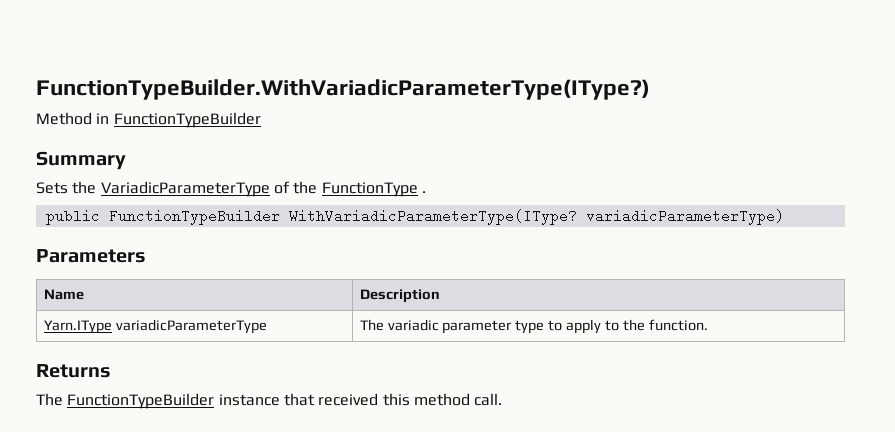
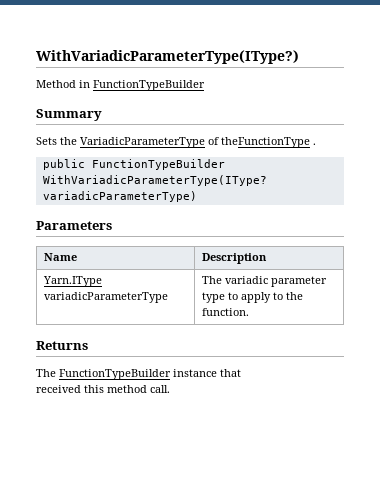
- FunctionTypeBuilder.WithVariadicParameterType(IType?)
+ WithVariadicParameterType(IType?)
- Sets the VariadicParameterType of the FunctionType .
+ Sets the VariadicParameterType of theFunctionType .
- The FunctionTypeBuilder instance that received this method call.
+ The FunctionTypeBuilder instance that
+ received this method call.

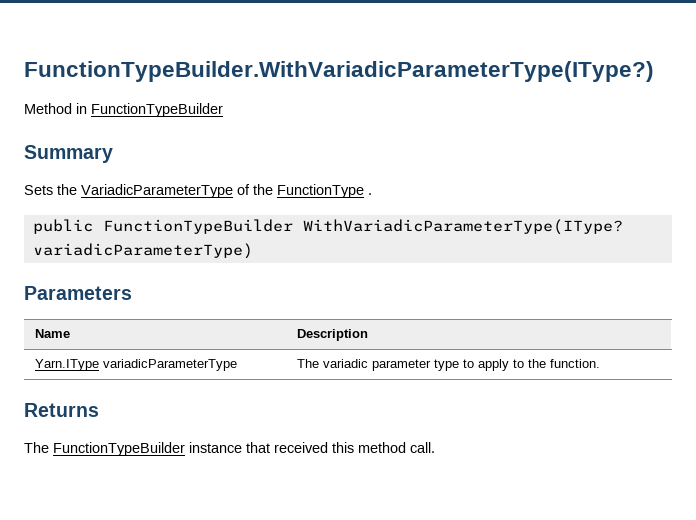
- WithVariadicParameterType(IType?)
+ FunctionTypeBuilder.WithVariadicParameterType(IType?)
- Sets the VariadicParameterType of theFunctionType .
+ Sets the VariadicParameterType of the FunctionType .
- The FunctionTypeBuilder instance that
- received this method call.
+ The FunctionTypeBuilder instance that received this method call.

